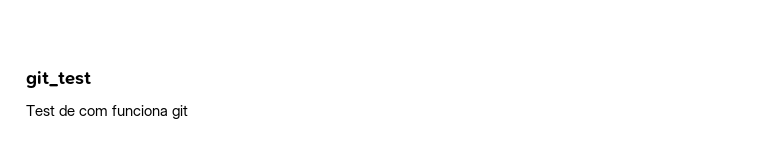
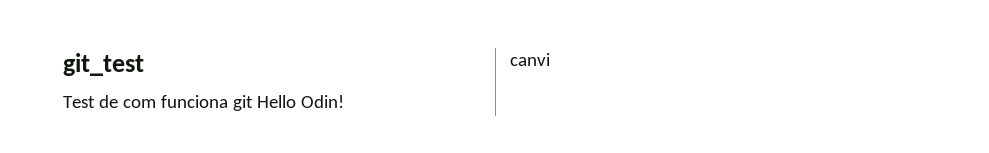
- Test de com funciona git
+ Test de com funciona git Hello Odin!
+ canvi

